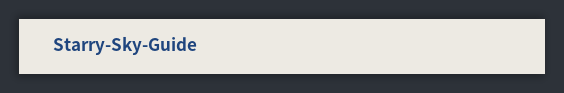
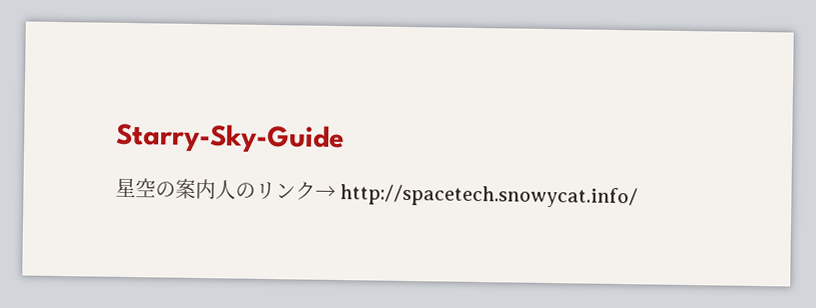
+ 星空の案内人のリンク→ http://spacetech.snowycat.info/

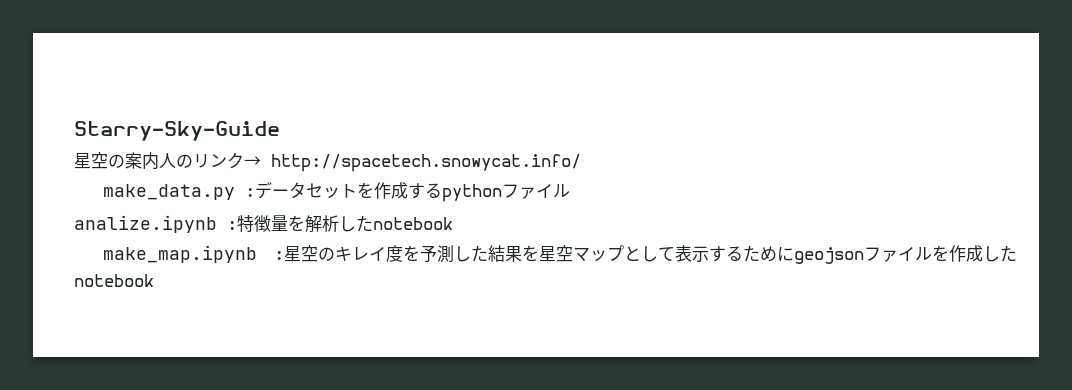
+ make_data.py :データセットを作成するpythonファイル
+ analize.ipynb :特徴量を解析したnotebook
+ make_map.ipynb :星空のキレイ度を予測した結果を星空マップとして表示するためにgeojsonファイルを作成したnotebook

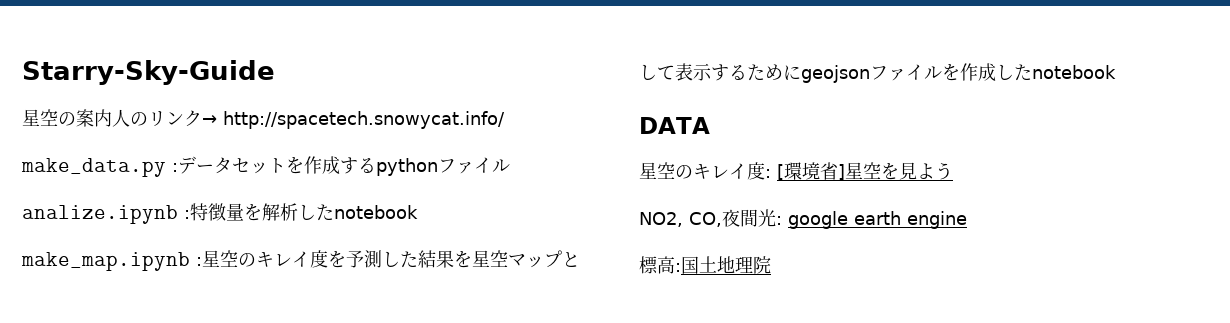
+ DATA
+ 星空のキレイ度: [環境省]星空を見よう
+ NO2, CO,夜間光: google earth engine
+ 標高:国土地理院

